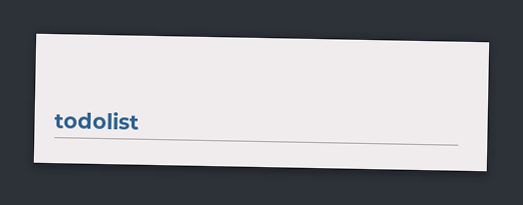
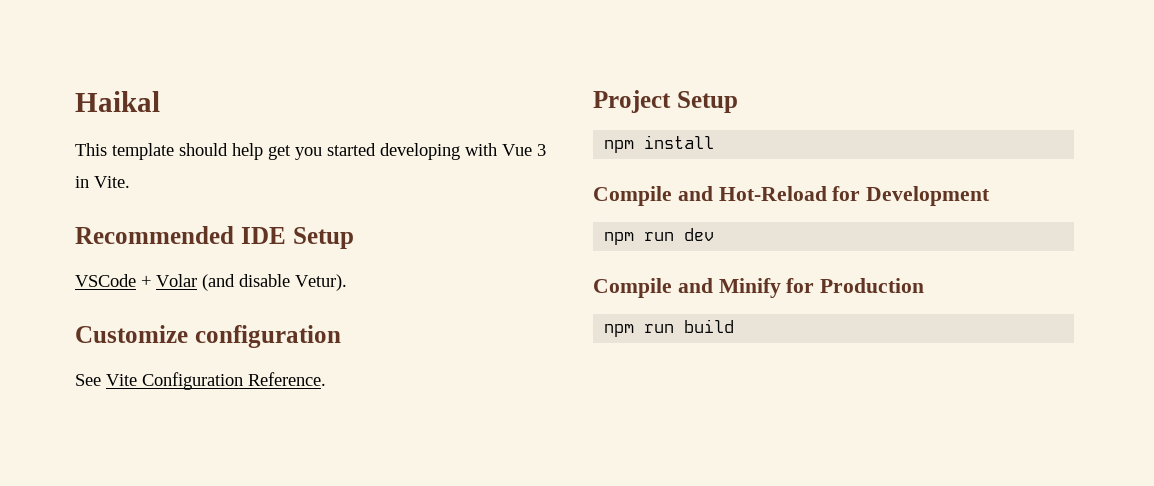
- todolist
+ Haikal
+ This template should help get you started developing with Vue 3 in Vite.
+ Recommended IDE Setup
+ VSCode + Volar (and disable Vetur).
+ Customize configuration
+ See Vite Configuration Reference.
+ Project Setup
+ npm install
+ Compile and Hot-Reload for Development
+ npm run dev
+ Compile and Minify for Production
+ npm run build

